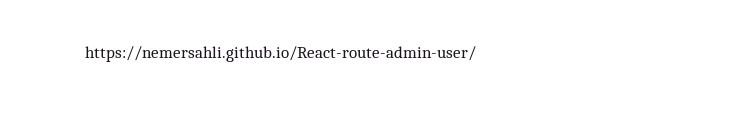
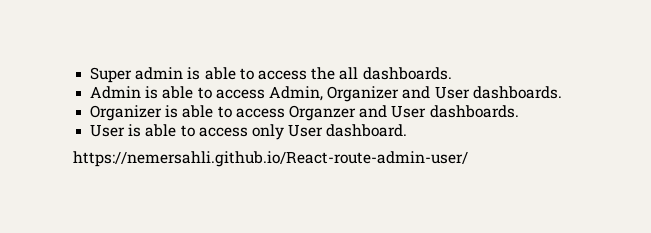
+ Super admin is able to access the all dashboards.
+ Admin is able to access Admin, Organizer and User dashboards.
+ Organizer is able to access Organzer and User dashboards.
+ User is able to access only User dashboard.

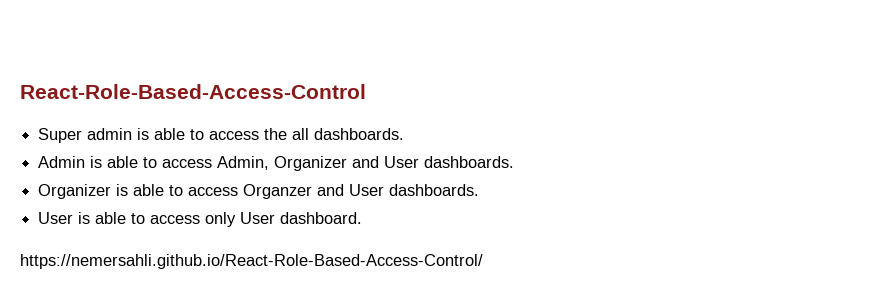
+ React-Role-Based-Access-Control
- https://nemersahli.github.io/React-route-admin-user/
+ https://nemersahli.github.io/React-Role-Based-Access-Control/

